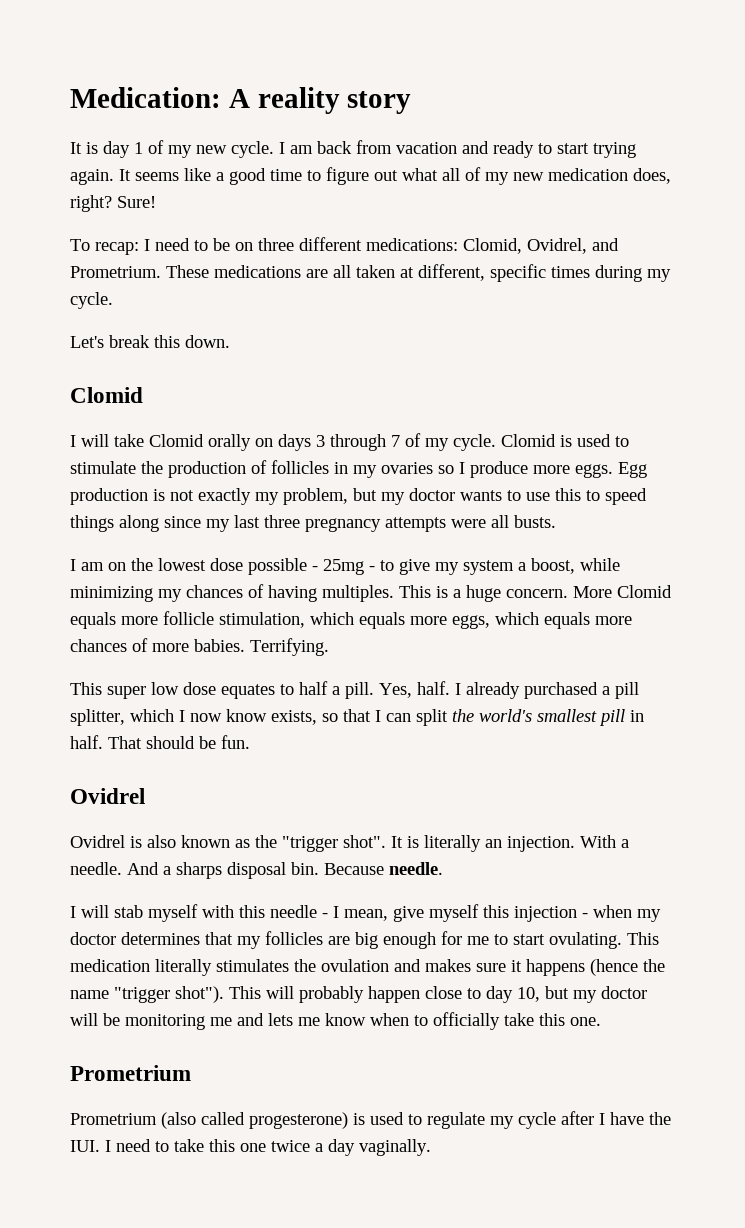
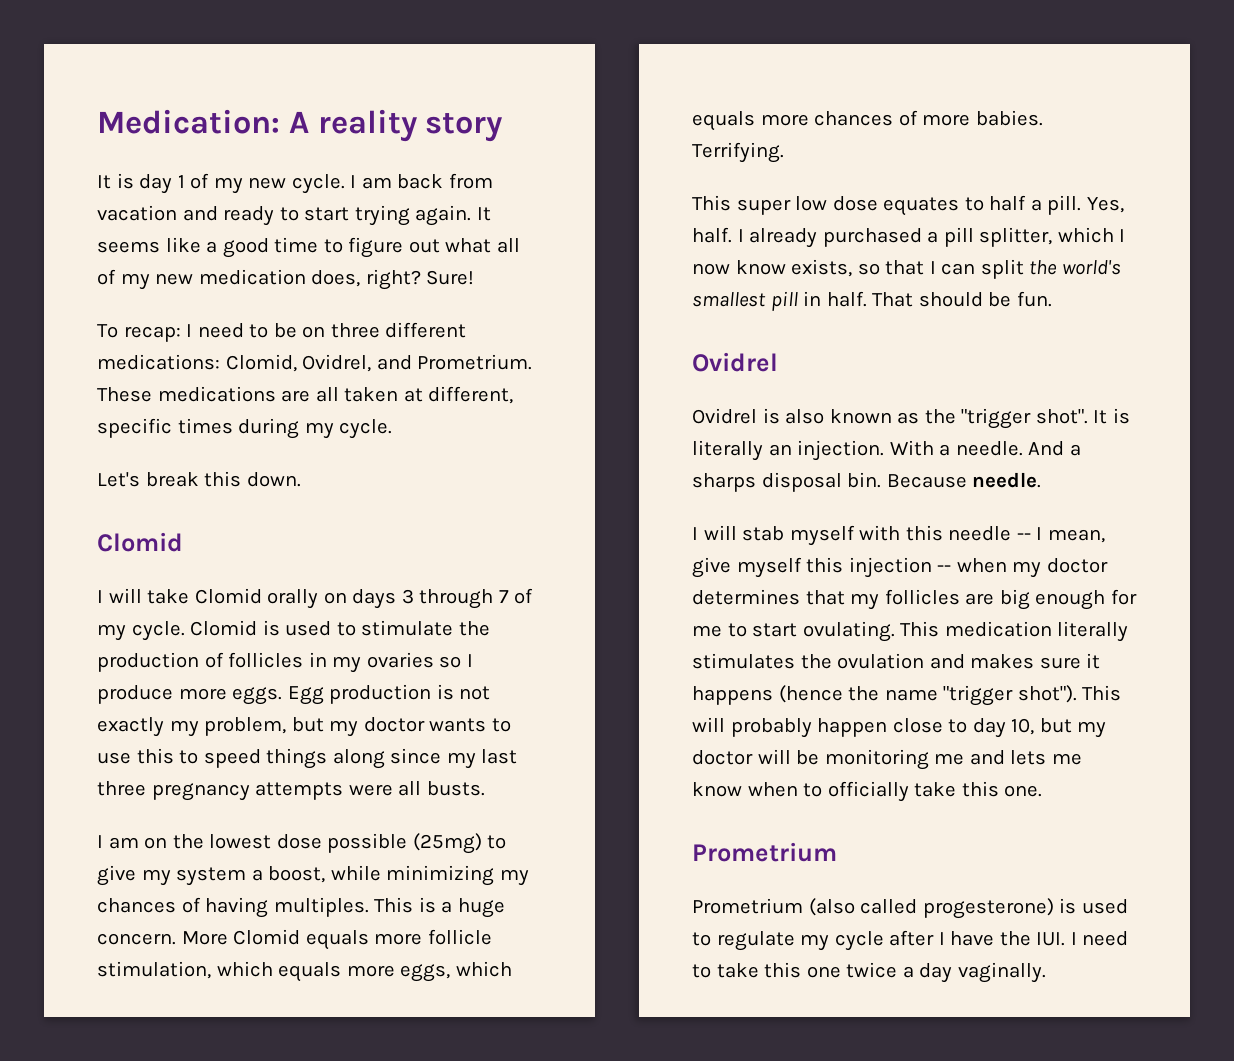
- I am on the lowest dose possible - 25mg - to give my system a boost, while minimizing my chances of having multiples.
+ I am on the lowest dose possible (25mg) to give my system a boost, while minimizing my chances of having multiples.
- I will stab myself with this needle - I mean, give myself this injection - when my doctor determines that my follicles are big enough for me to start ovulating.
+ I will stab myself with this needle -- I mean, give myself this injection -- when my doctor determines that my follicles are big enough for me to start ovulating.

